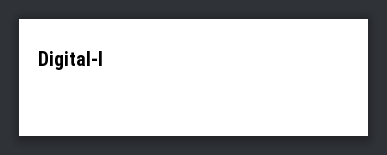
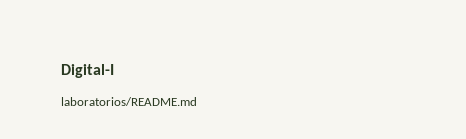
+ laboratorios/README.md

